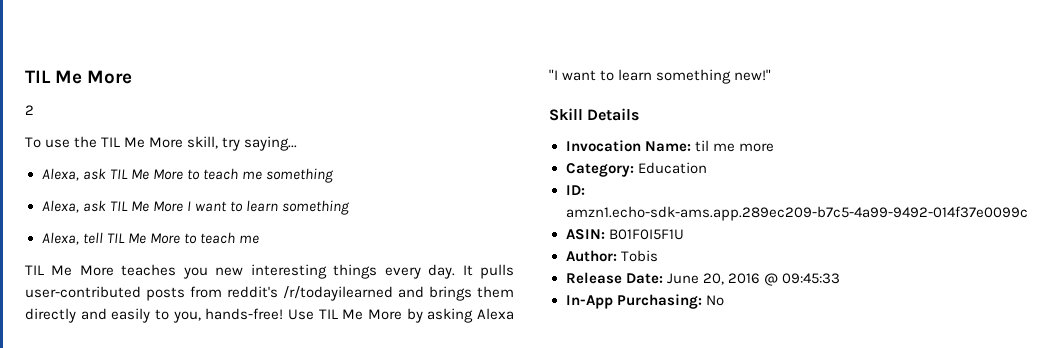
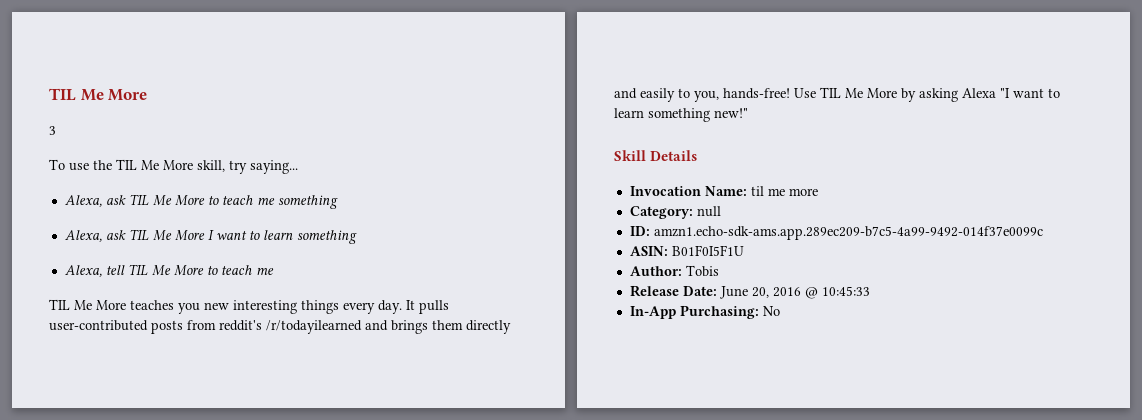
- 2
+ 3
- Category: Education
+ Category: null
- Release Date: June 20, 2016 @ 09:45:33
+ Release Date: June 20, 2016 @ 10:45:33

